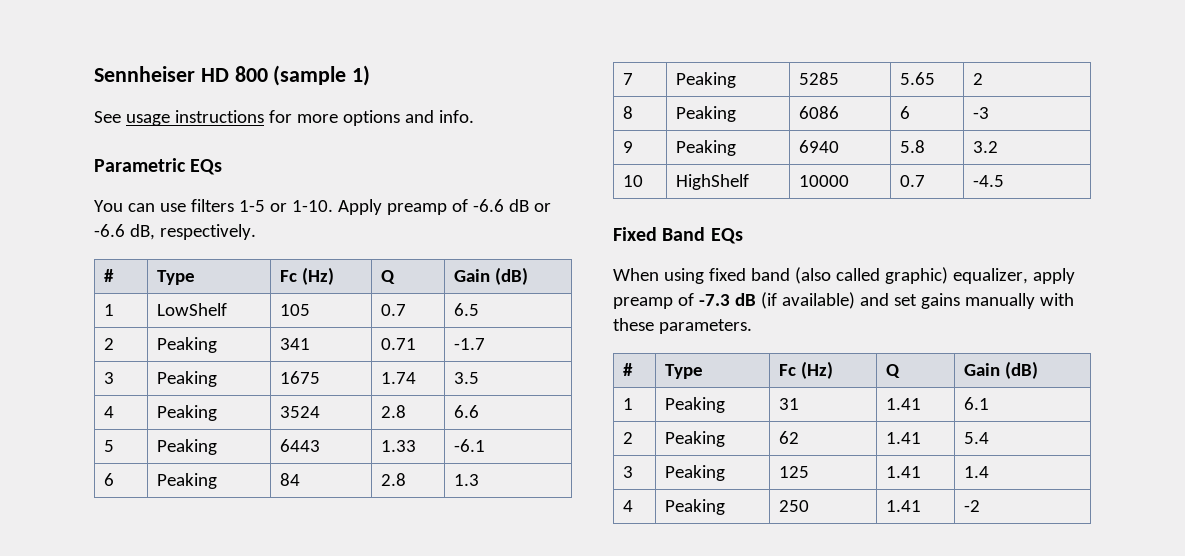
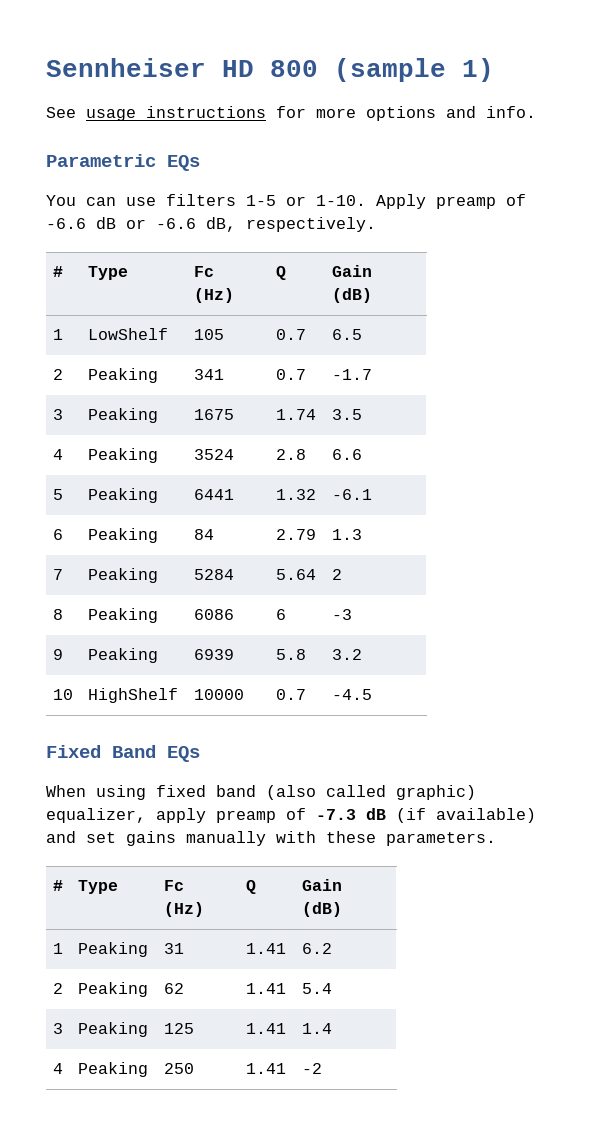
- 2 | Peaking | 341 | 0.71 | -1.7
+ 2 | Peaking | 341 | 0.7 | -1.7
- 5 | Peaking | 6443 | 1.33 | -6.1
+ 5 | Peaking | 6441 | 1.32 | -6.1
- 6 | Peaking | 84 | 2.8 | 1.3
+ 6 | Peaking | 84 | 2.79 | 1.3
- 7 | Peaking | 5285 | 5.65 | 2
+ 7 | Peaking | 5284 | 5.64 | 2
- 9 | Peaking | 6940 | 5.8 | 3.2
+ 9 | Peaking | 6939 | 5.8 | 3.2
- 1 | Peaking | 31 | 1.41 | 6.1
+ 1 | Peaking | 31 | 1.41 | 6.2

